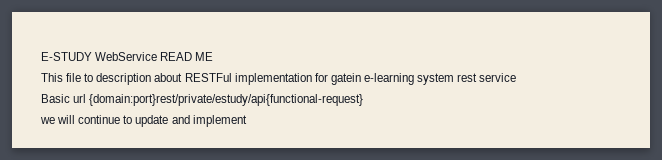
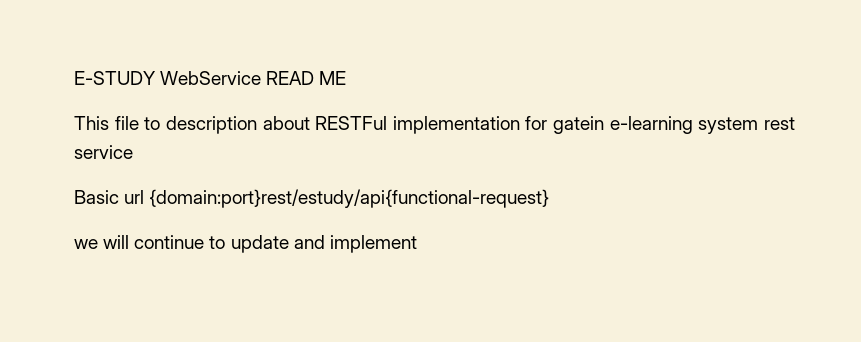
- Basic url {domain:port}rest/private/estudy/api{functional-request}
+ Basic url {domain:port}rest/estudy/api{functional-request}

